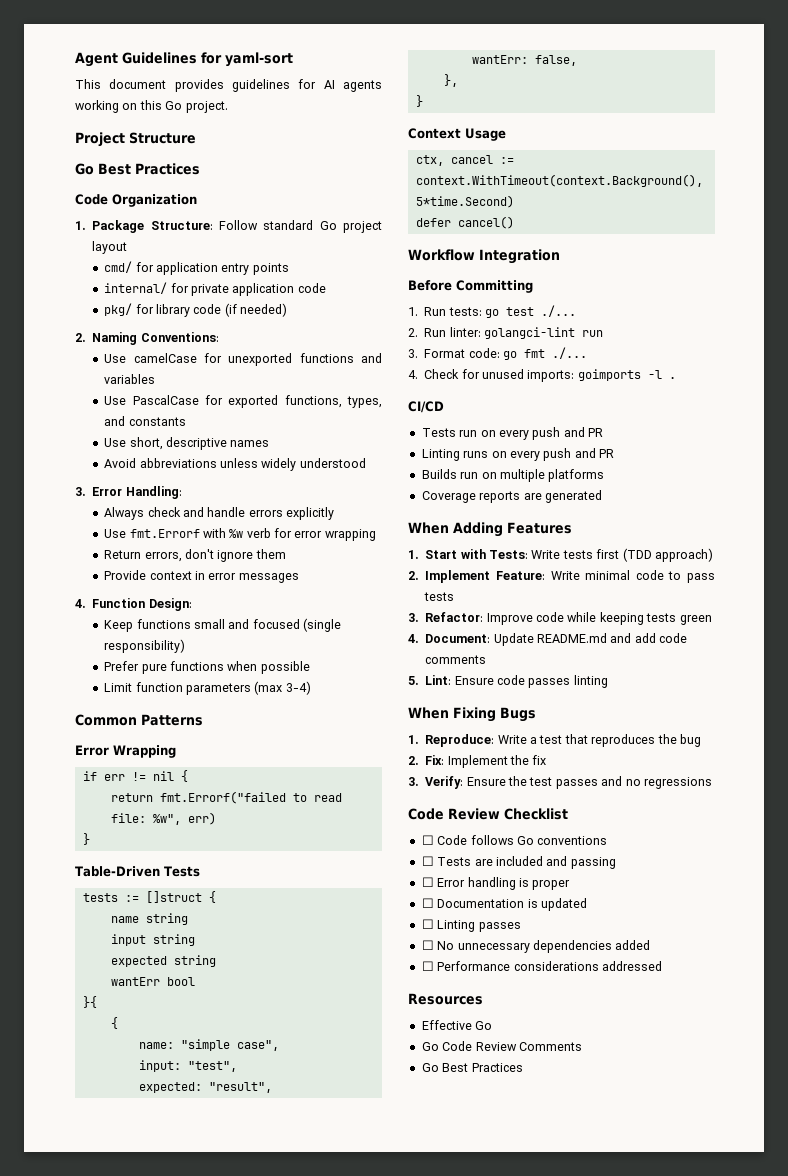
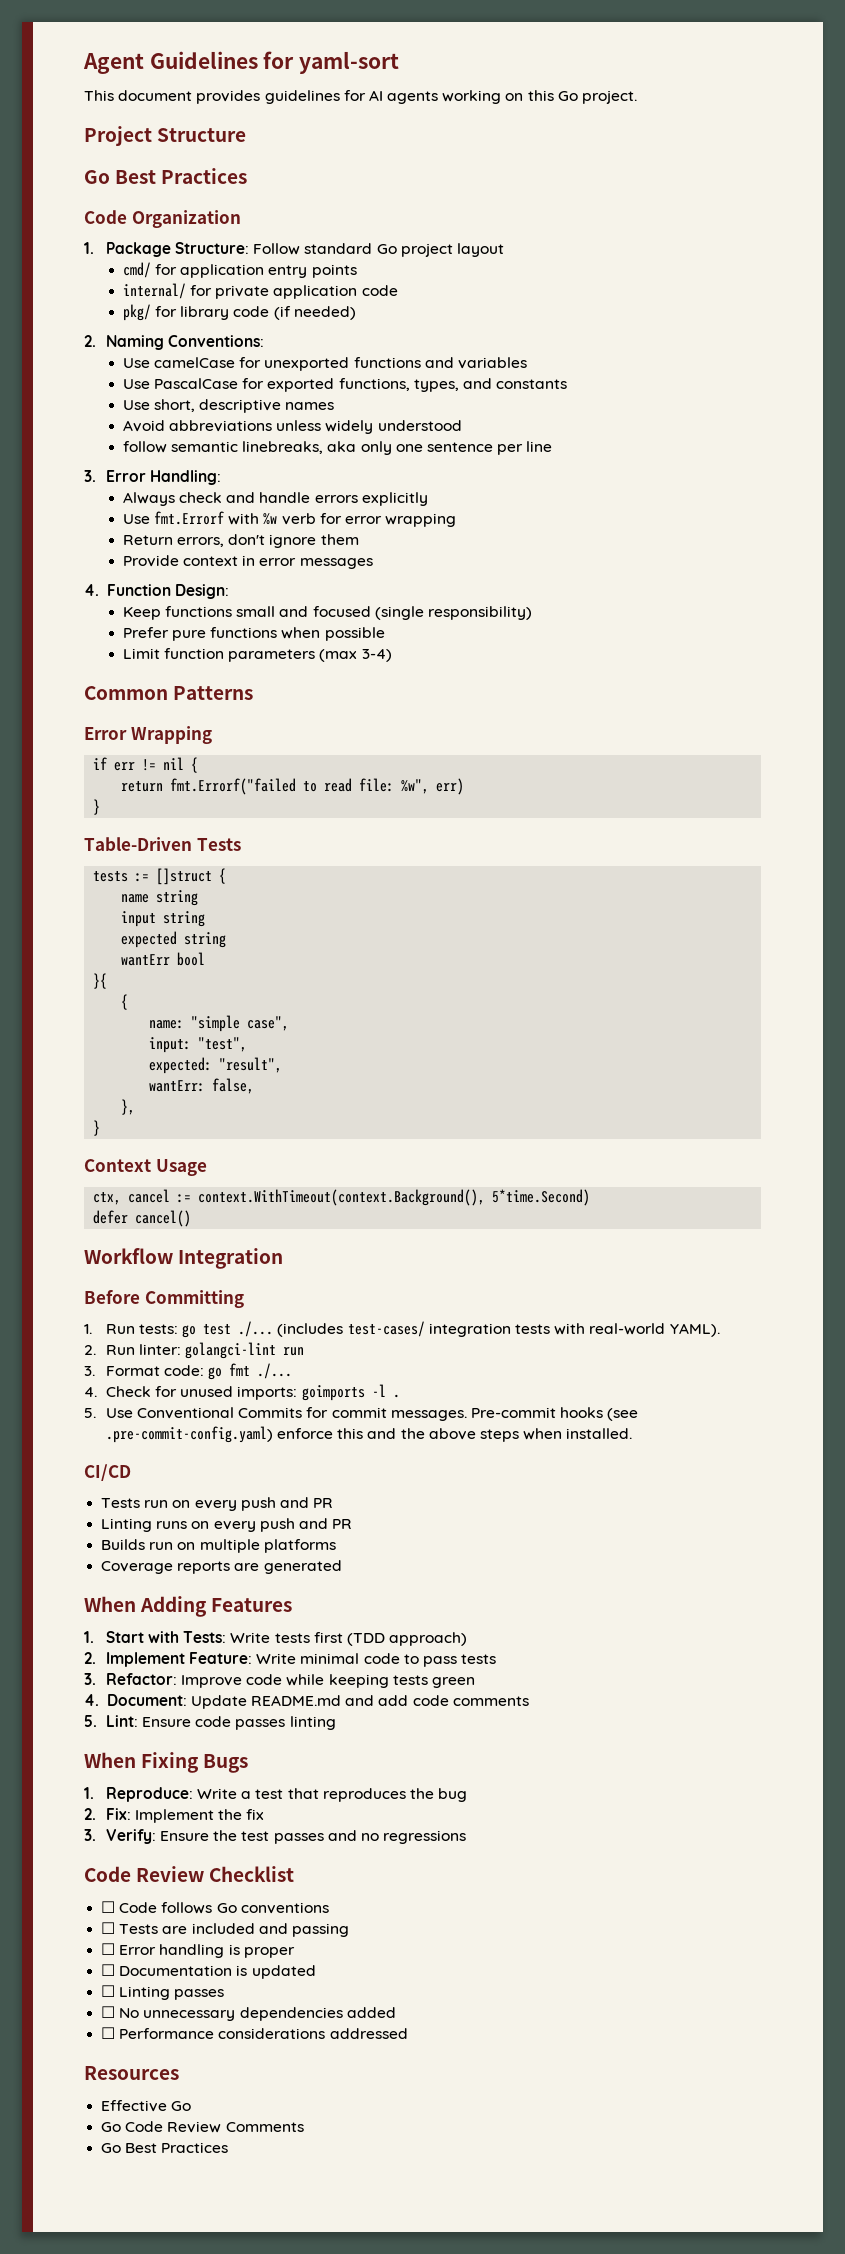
+ follow semantic linebreaks, aka only one sentence per line
+ (includes test-cases/ integration tests with real-world YAML).
+ 5. Use Conventional Commits for commit messages. Pre-commit hooks (see .pre-commit-config.yaml) enforce this and the above steps when installed.

